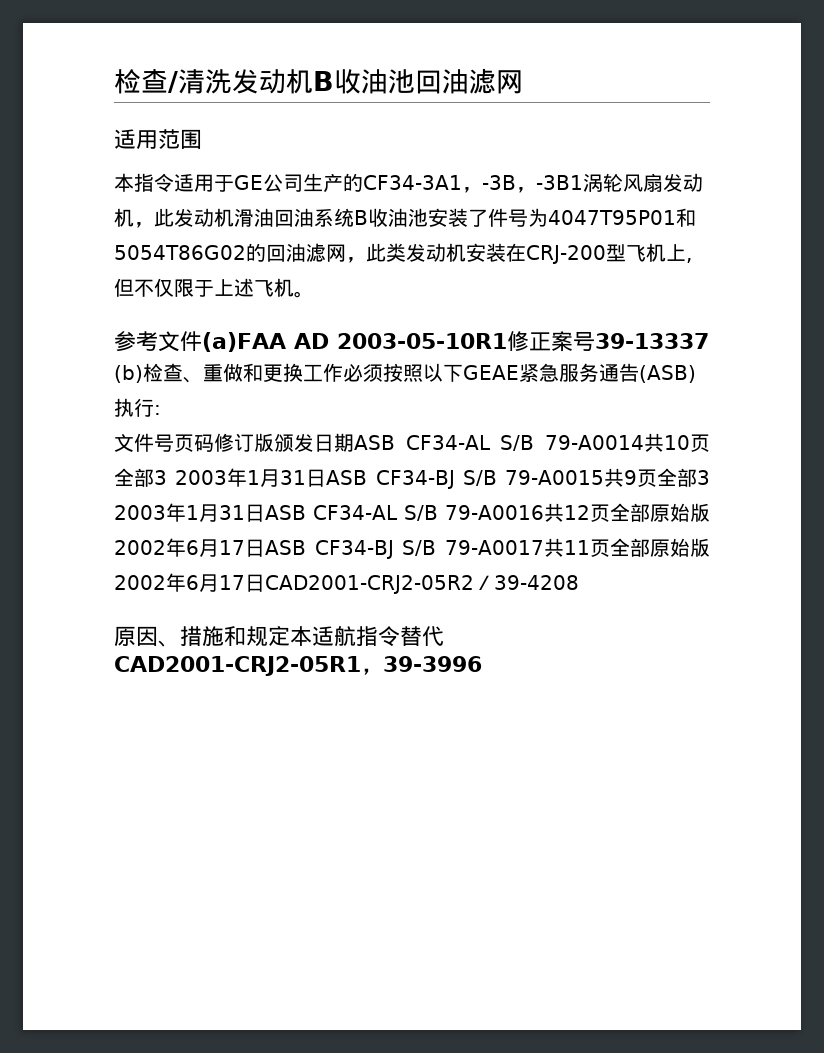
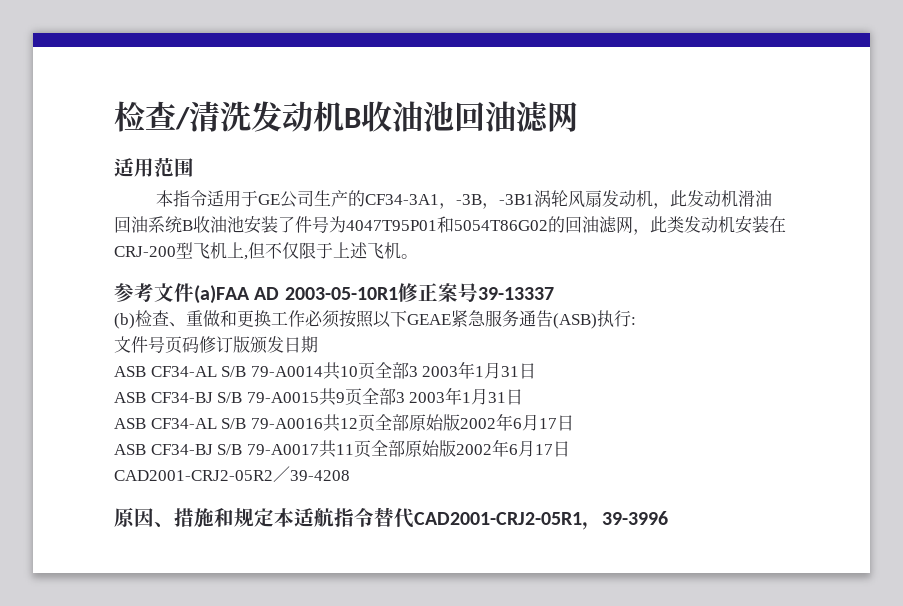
- 文件号页码修订版颁发日期ASB CF34-AL S/B 79-A0014共10页全部3 2003年1月31日ASB CF34-BJ S/B 79-A0015共9页全部3 2003年1月31日ASB CF34-AL S/B 79-A0016共12页全部原始版2002年6月17日ASB CF34-BJ S/B 79-A0017共11页全部原始版2002年6月17日CAD2001-CRJ2-05R2／39-4208
+ 文件号页码修订版颁发日期
+ ASB CF34-AL S/B 79-A0014共10页全部3 2003年1月31日
+ ASB CF34-BJ S/B 79-A0015共9页全部3 2003年1月31日
+ ASB CF34-AL S/B 79-A0016共12页全部原始版2002年6月17日
+ ASB CF34-BJ S/B 79-A0017共11页全部原始版2002年6月17日
+ CAD2001-CRJ2-05R2／39-4208

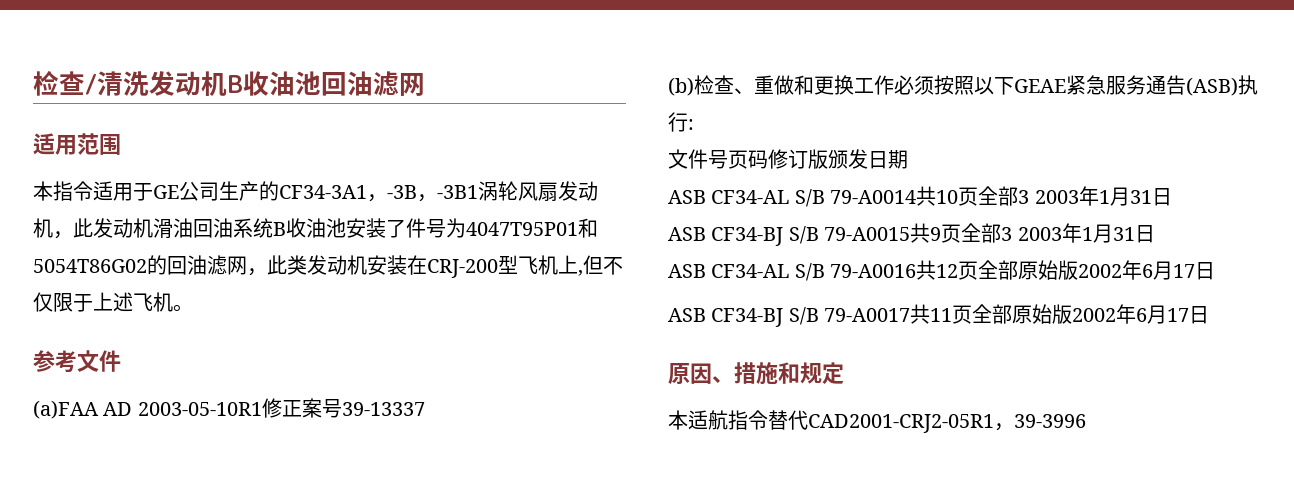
- 参考文件(a)FAA AD 2003-05-10R1修正案号39-13337
+ 参考文件
+ (a)FAA AD 2003-05-10R1修正案号39-13337
- CAD2001-CRJ2-05R2／39-4208
- 原因、措施和规定本适航指令替代CAD2001-CRJ2-05R1，39-3996
+ 原因、措施和规定
+ 本适航指令替代CAD2001-CRJ2-05R1，39-3996

